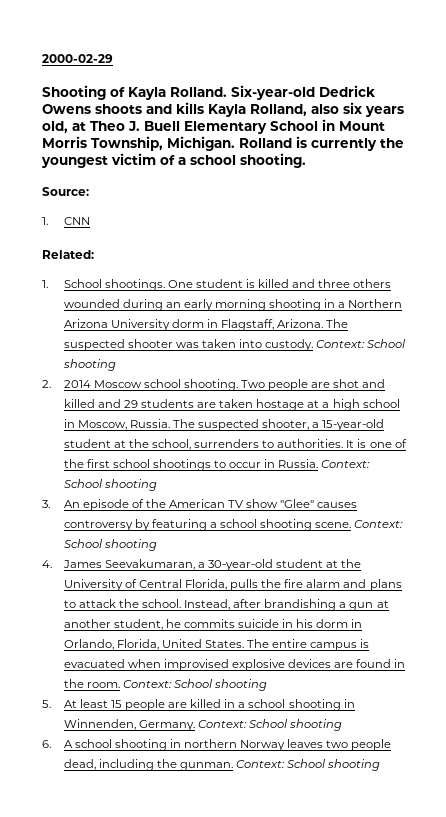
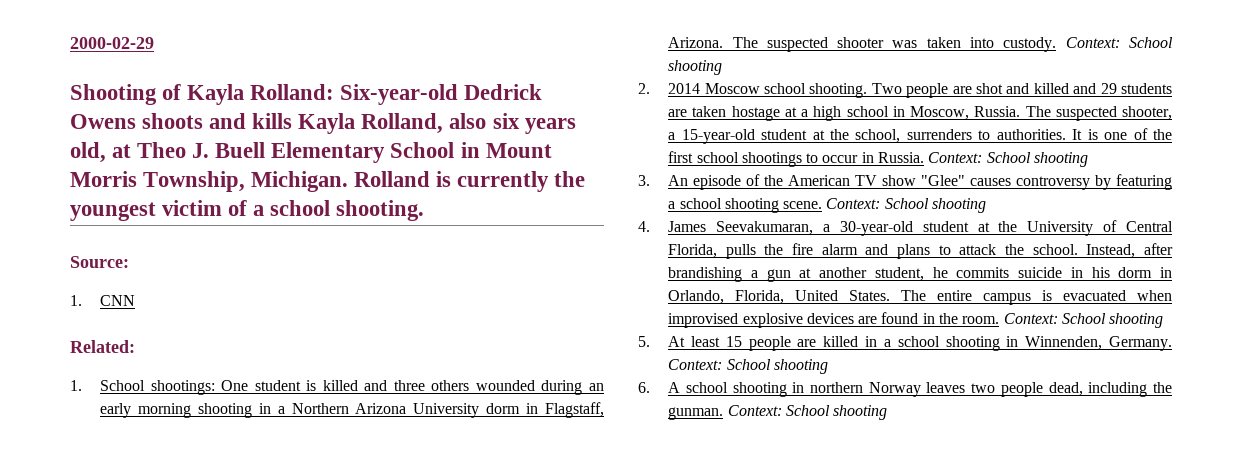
- Shooting of Kayla Rolland. Six-year-old Dedrick Owens shoots and kills Kayla Rolland, also six years old, at Theo J. Buell Elementary School in Mount Morris Township, Michigan.
+ Shooting of Kayla Rolland: Six-year-old Dedrick Owens shoots and kills Kayla Rolland, also six years old, at Theo J. Buell Elementary School in Mount Morris Township, Michigan.
- 1. School shootings. One student is killed and three others wounded during an early morning shooting in a Northern Arizona University dorm in Flagstaff, Arizona.
+ 1. School shootings: One student is killed and three others wounded during an early morning shooting in a Northern Arizona University dorm in Flagstaff, Arizona.

